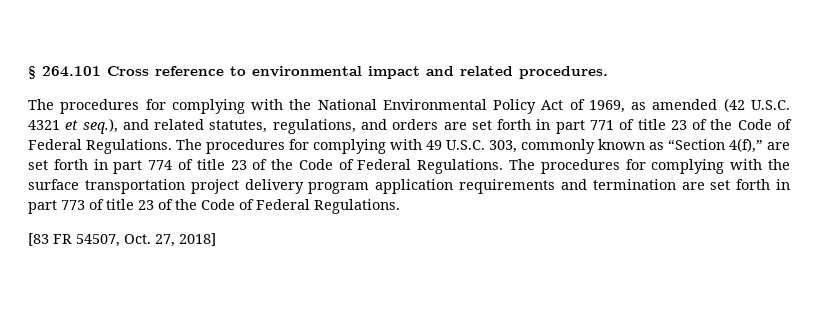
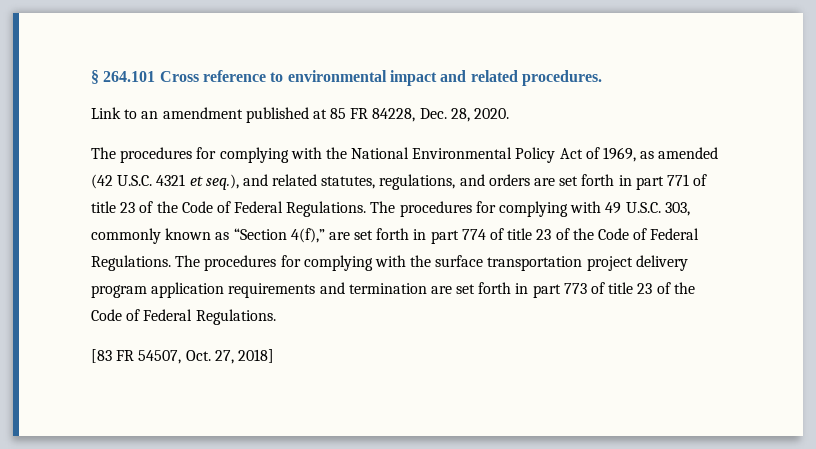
+ Link to an amendment published at 85 FR 84228, Dec. 28, 2020.

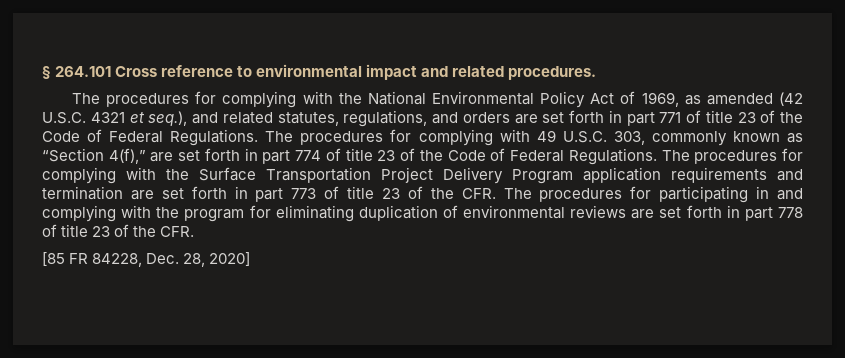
- Link to an amendment published at 85 FR 84228, Dec. 28, 2020.
- The procedures for complying with the surface transportation project delivery program application requirements and termination are set forth in part 773 of title 23 of the Code of Federal Regulations.
- [83 FR 54507, Oct. 27, 2018]
+ The procedures for complying with the Surface Transportation Project Delivery Program application requirements and termination are set forth in part 773 of title 23 of the CFR. The procedures for participating in and complying with the program for eliminating duplication of environmental reviews are set forth in part 778 of title 23 of the CFR.
+ [85 FR 84228, Dec. 28, 2020]

